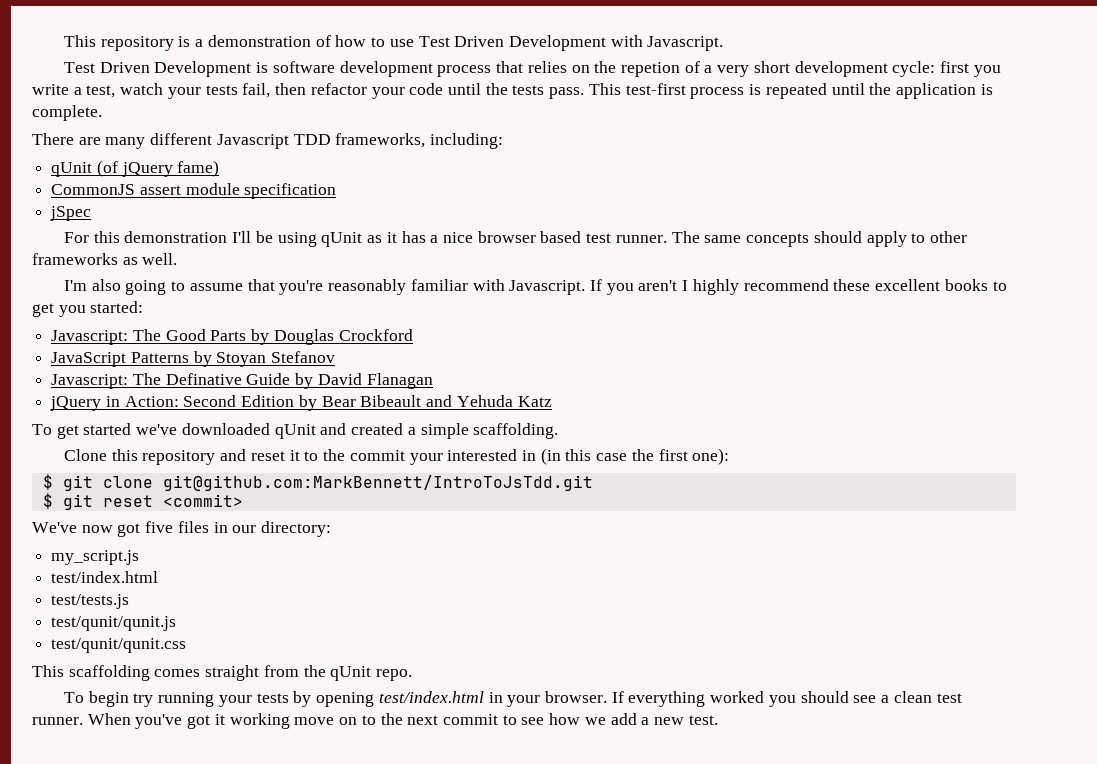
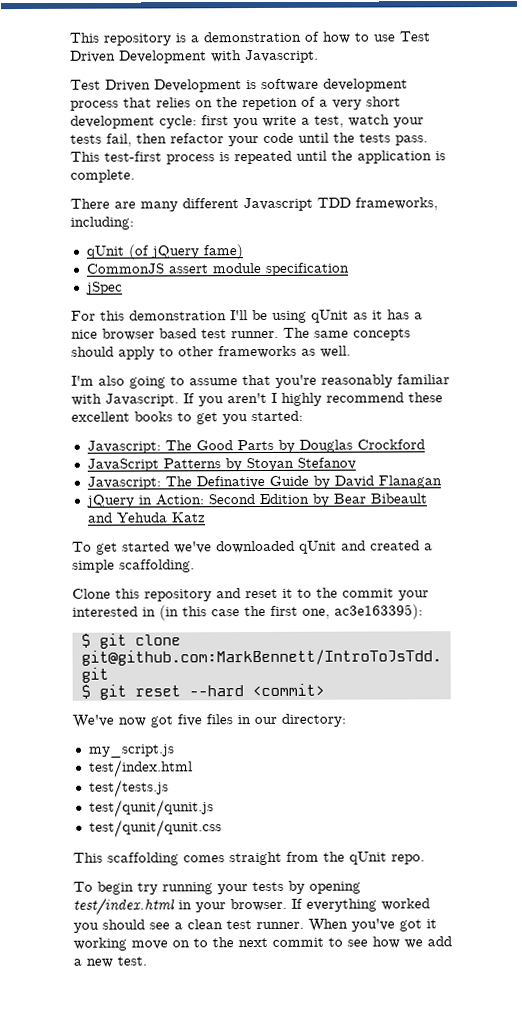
- Clone this repository and reset it to the commit your interested in (in this case the first one):
+ Clone this repository and reset it to the commit your interested in (in this case the first one, ac3e163395):
- $ git reset <commit>
+ $ git reset --hard <commit>

